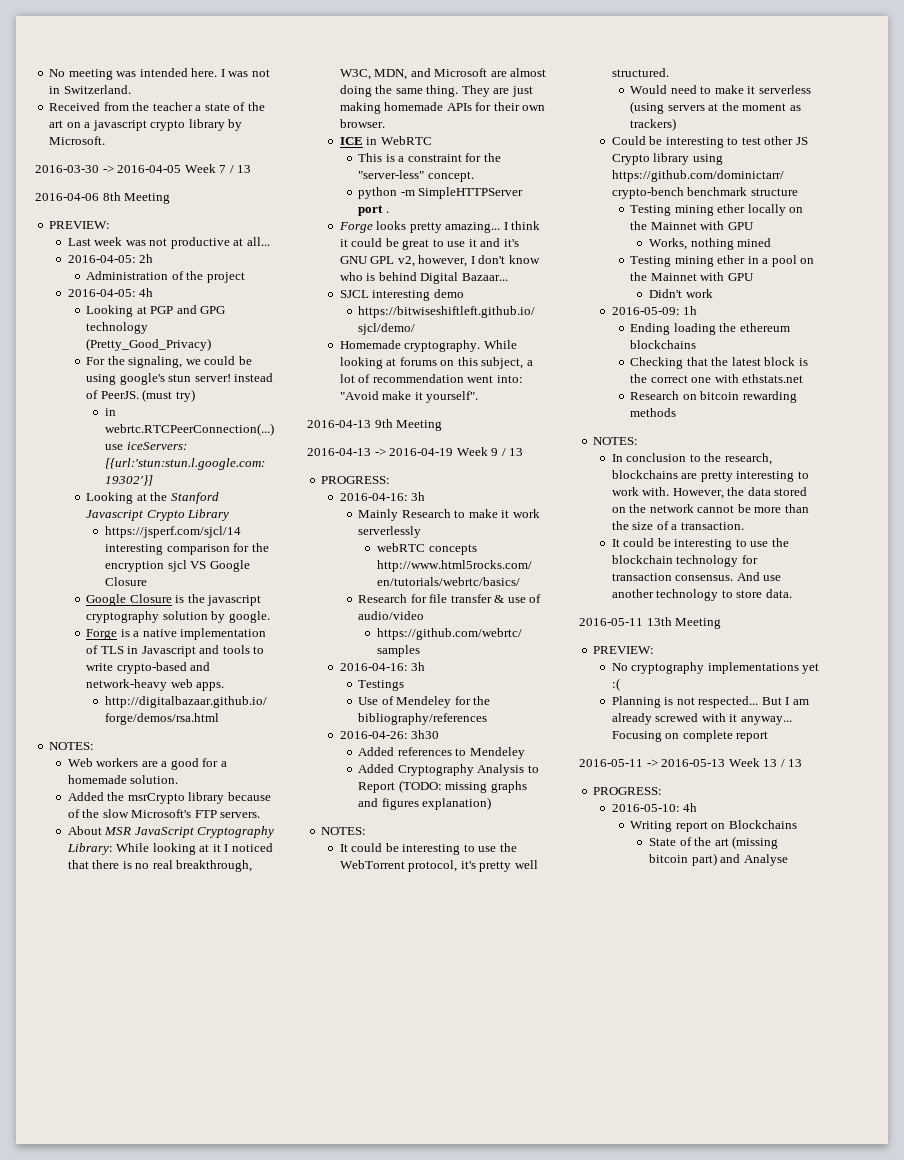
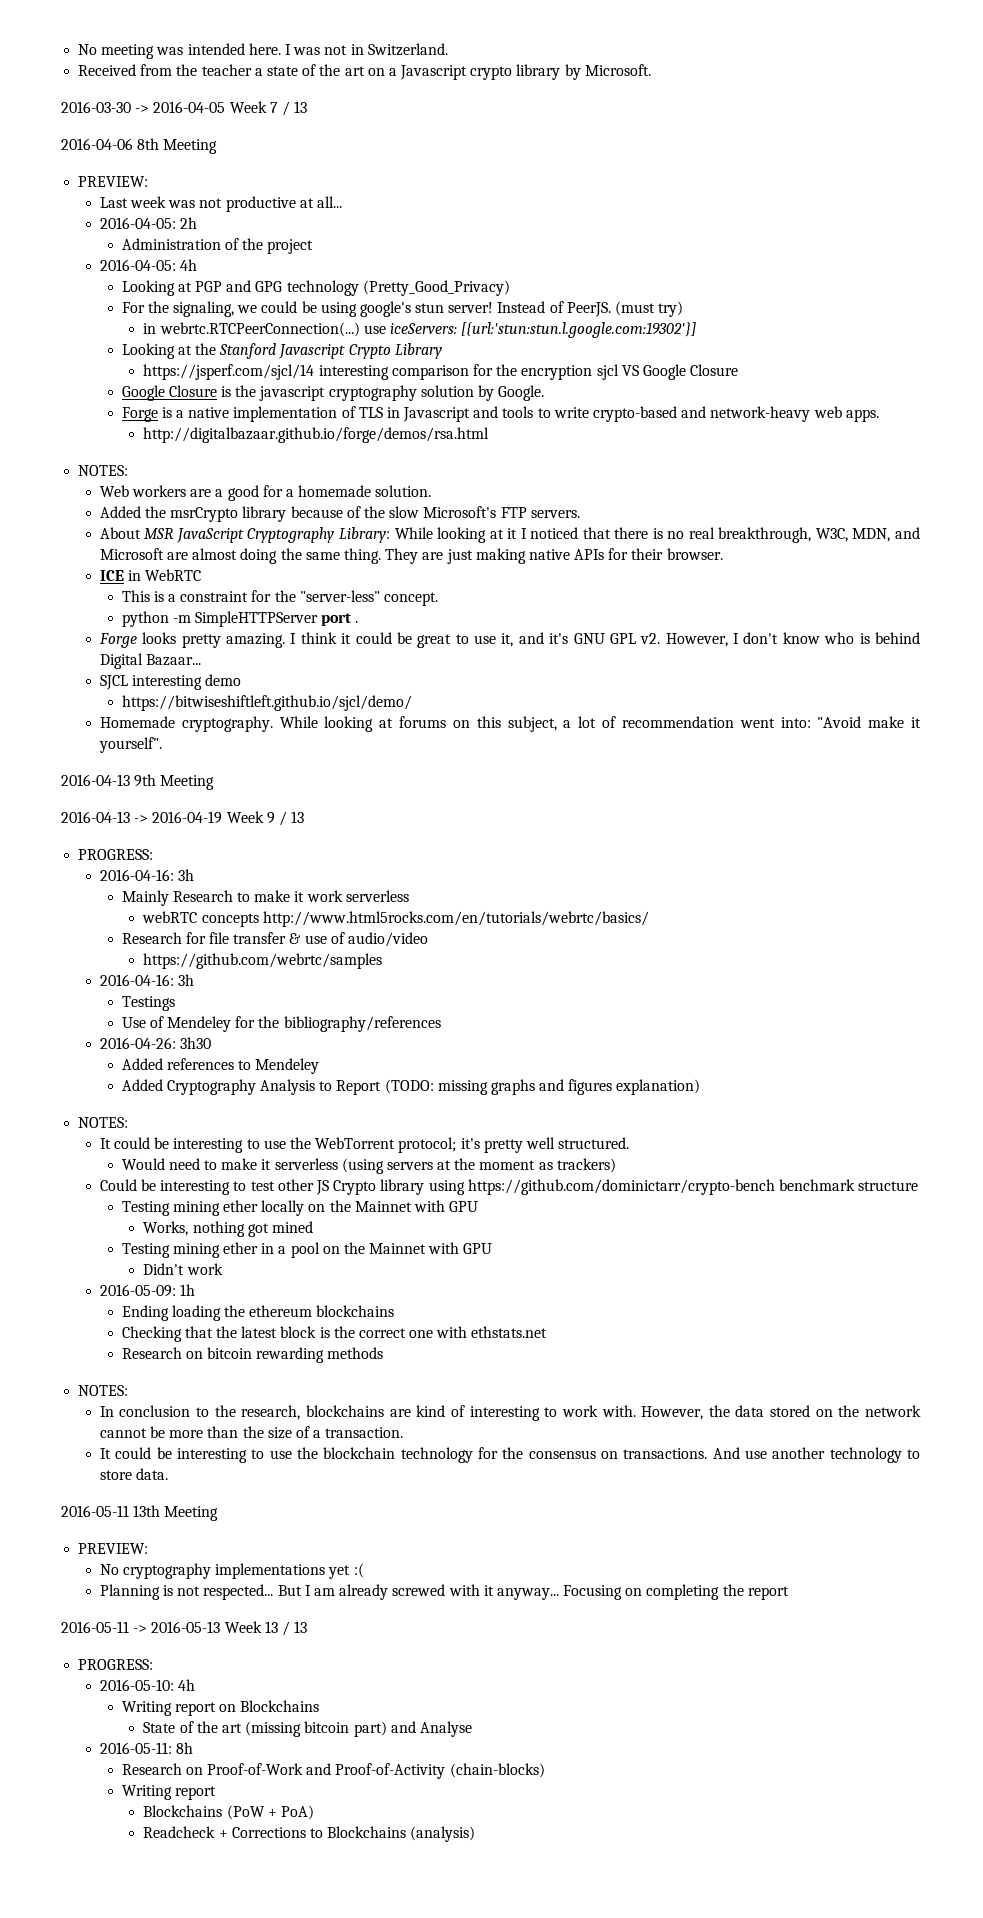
- Received from the teacher a state of the art on a javascript crypto library by Microsoft.
+ Received from the teacher a state of the art on a Javascript crypto library by Microsoft.
- For the signaling, we could be using google's stun server! instead of PeerJS.
+ For the signaling, we could be using google's stun server! Instead of PeerJS.
- Google Closure is the javascript cryptography solution by google.
+ Google Closure is the javascript cryptography solution by Google.
- They are just making homemade APIs for their own browser.
+ They are just making native APIs for their browser.
- Forge looks pretty amazing...
+ Forge looks pretty amazing.
- I think it could be great to use it and it's GNU GPL v2, however, I don't know who is behind Digital Bazaar...
+ I think it could be great to use it, and it's GNU GPL v2. However, I don't know who is behind Digital Bazaar...
- Mainly Research to make it work serverlessly
+ Mainly Research to make it work serverless
- It could be interesting to use the WebTorrent protocol, it's pretty well structured.
+ It could be interesting to use the WebTorrent protocol; it's pretty well structured.
- Works, nothing mined
+ Works, nothing got mined
- In conclusion to the research, blockchains are pretty interesting to work with.
+ In conclusion to the research, blockchains are kind of interesting to work with.
- It could be interesting to use the blockchain technology for transaction consensus.
+ It could be interesting to use the blockchain technology for the consensus on transactions.
- Focusing on complete report
+ Focusing on completing the report
+ 2016-05-11: 8h
+ Research on Proof-of-Work and Proof-of-Activity (chain-blocks)
+ Writing report
+ Blockchains (PoW + PoA)
+ Readcheck + Corrections to Blockchains (analysis)

